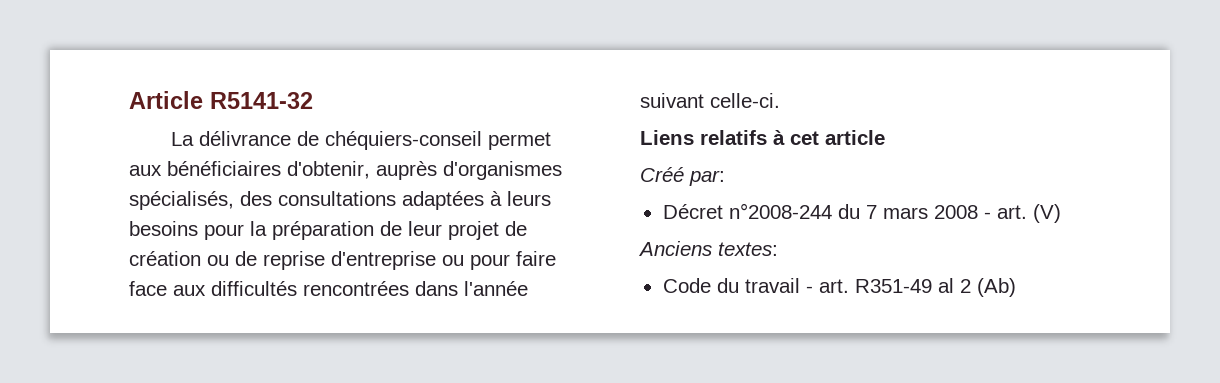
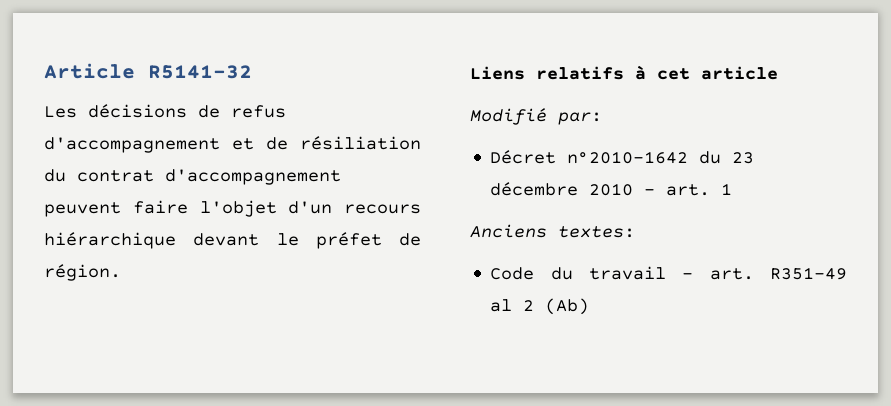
- La délivrance de chéquiers-conseil permet aux bénéficiaires d'obtenir, auprès d'organismes spécialisés, des consultations adaptées à leurs besoins pour la préparation de leur projet de création ou de reprise d'entreprise ou pour faire face aux difficultés rencontrées dans l'année suivant celle-ci.
+ Les décisions de refus d'accompagnement et de résiliation du contrat d'accompagnement peuvent faire l'objet d'un recours hiérarchique devant le préfet de région.
- Créé par:
+ Modifié par:
- Décret n°2008-244 du 7 mars 2008 - art. (V)
+ Décret n°2010-1642 du 23 décembre 2010 - art. 1

